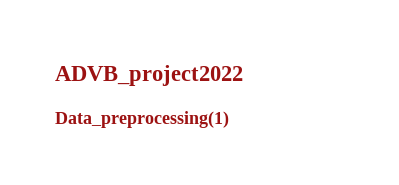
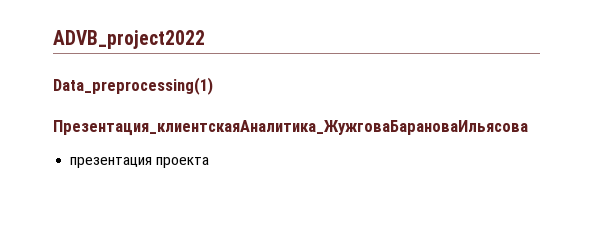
+ Презентация_клиентскаяАналитика_ЖужговаБарановаИльясова
+ презентация проекта

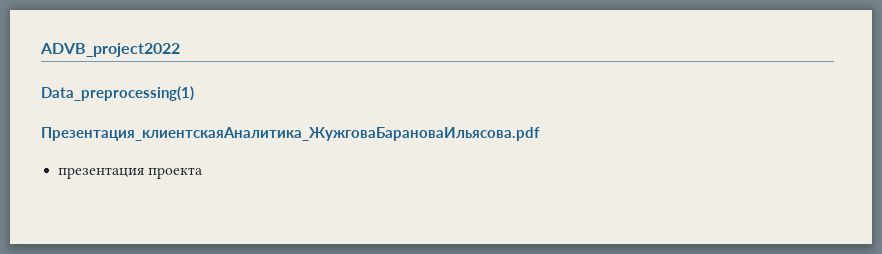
- Презентация_клиентскаяАналитика_ЖужговаБарановаИльясова
+ Презентация_клиентскаяАналитика_ЖужговаБарановаИльясова.pdf

